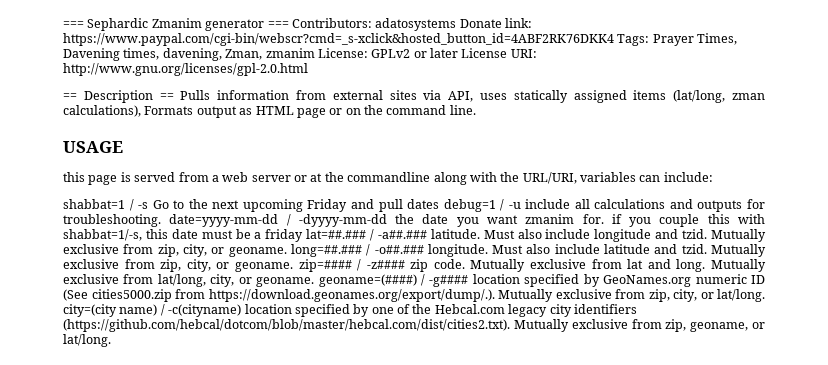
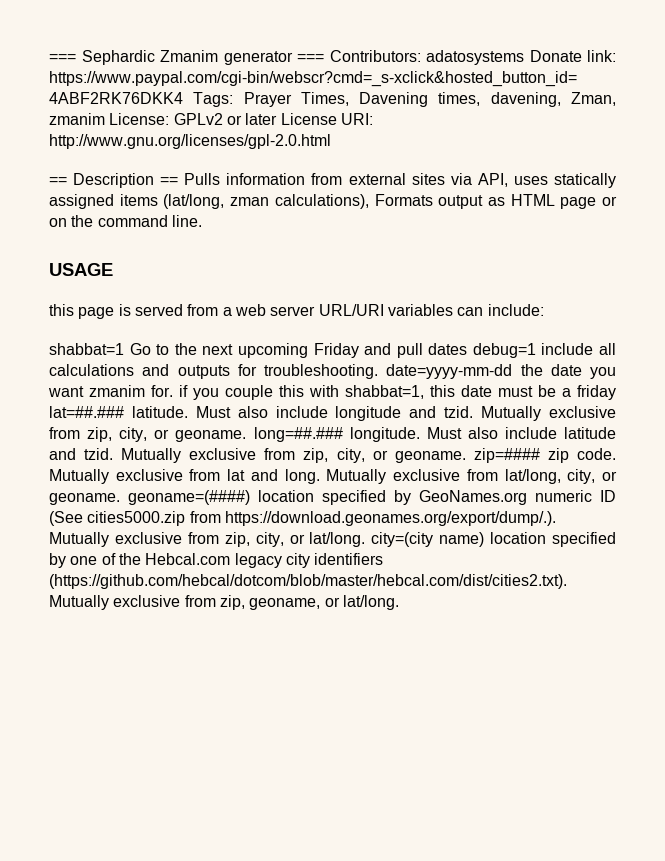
- this page is served from a web server or at the commandline along with the URL/URI, variables can include:
+ this page is served from a web server URL/URI variables can include:
- shabbat=1 / -s Go to the next upcoming Friday and pull dates debug=1 / -u include all calculations and outputs for troubleshooting. date=yyyy-mm-dd / -dyyyy-mm-dd the date you want zmanim for. if you couple this with shabbat=1/-s, this date must be a friday lat=##.### / -a##.### latitude.
+ shabbat=1 Go to the next upcoming Friday and pull dates debug=1 include all calculations and outputs for troubleshooting. date=yyyy-mm-dd the date you want zmanim for. if you couple this with shabbat=1, this date must be a friday lat=##.### latitude.
- Mutually exclusive from zip, city, or geoname. long=##.### / -o##.### longitude.
+ Mutually exclusive from zip, city, or geoname. long=##.### longitude.
- Mutually exclusive from zip, city, or geoname. zip=#### / -z#### zip code.
+ Mutually exclusive from zip, city, or geoname. zip=#### zip code.
- Mutually exclusive from lat/long, city, or geoname. geoname=(####) / -g#### location specified by GeoNames.org numeric ID (See cities5000.zip from https://download.geonames.org/export/dump/.). Mutually exclusive from zip, city, or lat/long. city=(city name) / -c(cityname) location specified by one of the Hebcal.com legacy city identifiers (https://github.com/hebcal/dotcom/blob/master/hebcal.com/dist/cities2.txt). Mutually exclusive from zip, geoname, or lat/long.
+ Mutually exclusive from lat/long, city, or geoname. geoname=(####) location specified by GeoNames.org numeric ID (See cities5000.zip from https://download.geonames.org/export/dump/.). Mutually exclusive from zip, city, or lat/long. city=(city name) location specified by one of the Hebcal.com legacy city identifiers (https://github.com/hebcal/dotcom/blob/master/hebcal.com/dist/cities2.txt). Mutually exclusive from zip, geoname, or lat/long.

